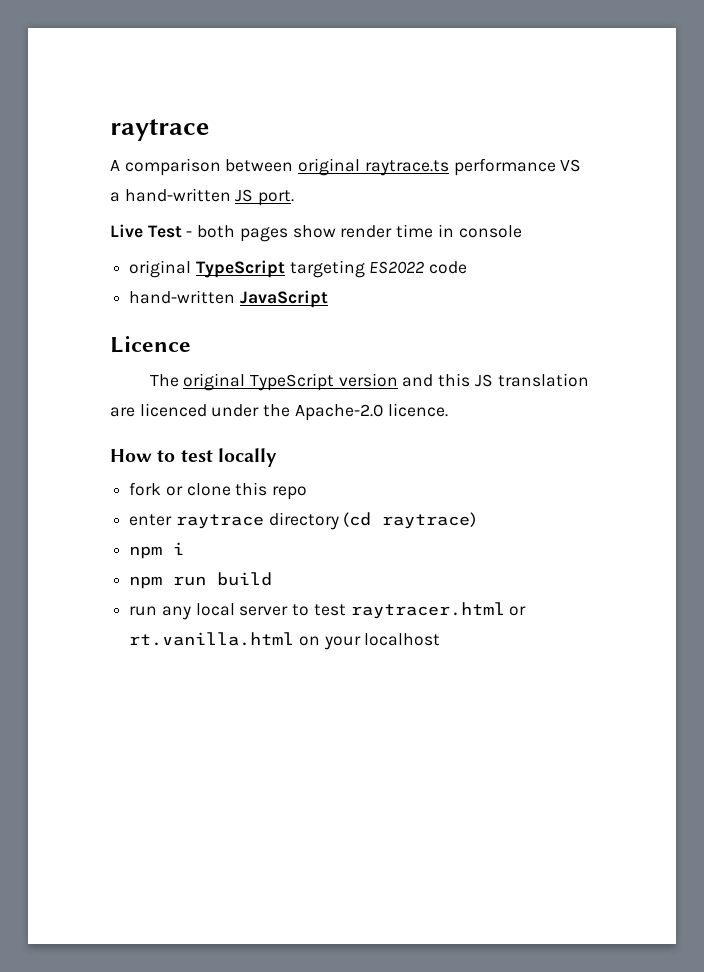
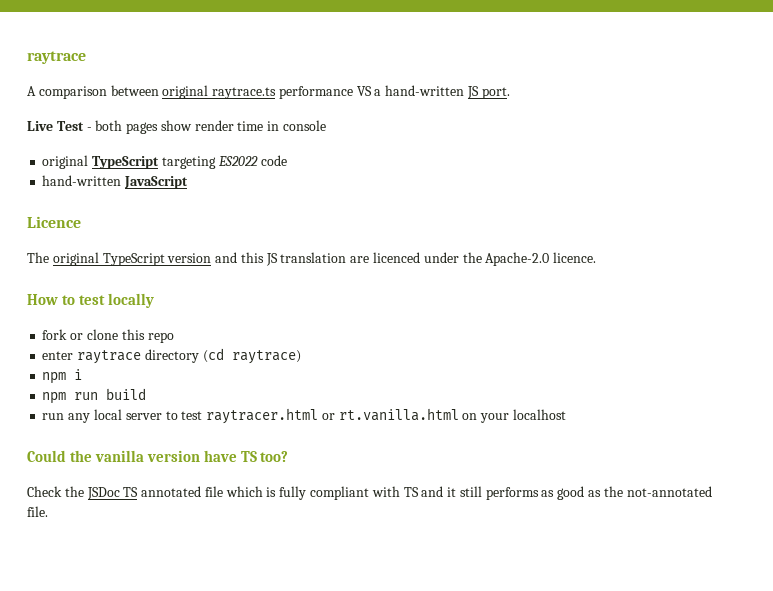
+ Could the vanilla version have TS too?
+ Check the JSDoc TS annotated file which is fully compliant with TS and it still performs as good as the not-annotated file.

